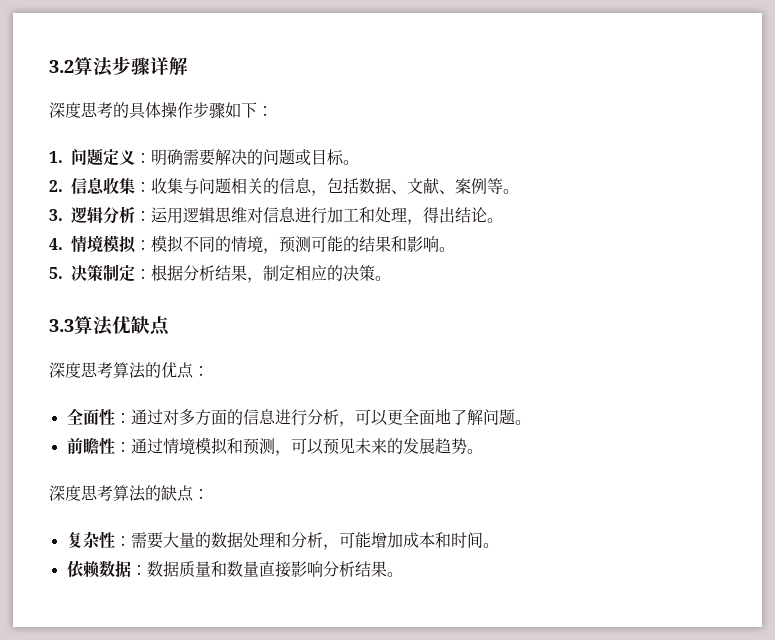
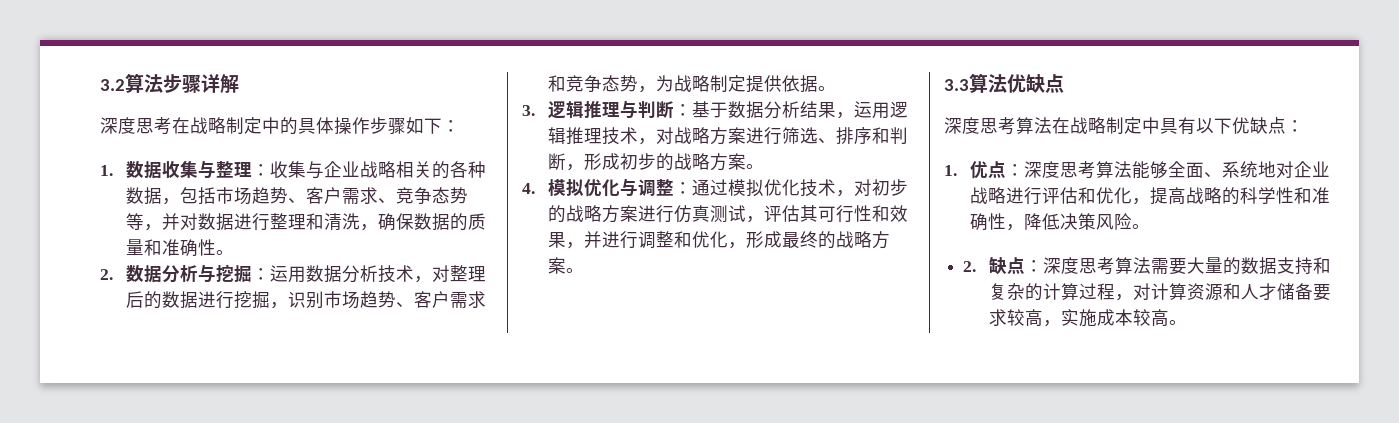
- 深度思考的具体操作步骤如下：
+ 深度思考在战略制定中的具体操作步骤如下：
- 1.问题定义：明确需要解决的问题或目标。
- 2.信息收集：收集与问题相关的信息，包括数据、文献、案例等。
- 3.逻辑分析：运用逻辑思维对信息进行加工和处理，得出结论。
- 4.情境模拟：模拟不同的情境，预测可能的结果和影响。
- 5.决策制定：根据分析结果，制定相应的决策。
+ 1.数据收集与整理：收集与企业战略相关的各种数据，包括市场趋势、客户需求、竞争态势等，并对数据进行整理和清洗，确保数据的质量和准确性。
+ 2.数据分析与挖掘：运用数据分析技术，对整理后的数据进行挖掘，识别市场趋势、客户需求和竞争态势，为战略制定提供依据。
+ 3.逻辑推理与判断：基于数据分析结果，运用逻辑推理技术，对战略方案进行筛选、排序和判断，形成初步的战略方案。
+ 4.模拟优化与调整：通过模拟优化技术，对初步的战略方案进行仿真测试，评估其可行性和效果，并进行调整和优化，形成最终的战略方案。
- 深度思考算法的优点：
- 全面性：通过对多方面的信息进行分析，可以更全面地了解问题。
- 前瞻性：通过情境模拟和预测，可以预见未来的发展趋势。
- 深度思考算法的缺点：
- 复杂性：需要大量的数据处理和分析，可能增加成本和时间。
- 依赖数据：数据质量和数量直接影响分析结果。
+ 深度思考算法在战略制定中具有以下优缺点：
+ 1.优点：深度思考算法能够全面、系统地对企业战略进行评估和优化，提高战略的科学性和准确性，降低决策风险。
+ 2.缺点：深度思考算法需要大量的数据支持和复杂的计算过程，对计算资源和人才储备要求较高，实施成本较高。

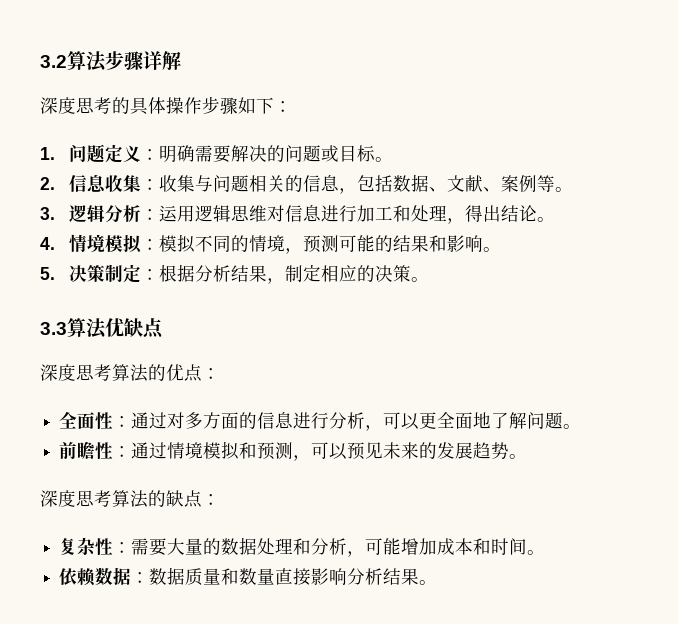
- 深度思考在战略制定中的具体操作步骤如下：
+ 深度思考的具体操作步骤如下：
- 1.数据收集与整理：收集与企业战略相关的各种数据，包括市场趋势、客户需求、竞争态势等，并对数据进行整理和清洗，确保数据的质量和准确性。
- 2.数据分析与挖掘：运用数据分析技术，对整理后的数据进行挖掘，识别市场趋势、客户需求和竞争态势，为战略制定提供依据。
- 3.逻辑推理与判断：基于数据分析结果，运用逻辑推理技术，对战略方案进行筛选、排序和判断，形成初步的战略方案。
- 4.模拟优化与调整：通过模拟优化技术，对初步的战略方案进行仿真测试，评估其可行性和效果，并进行调整和优化，形成最终的战略方案。
+ 1.问题定义：明确需要解决的问题或目标。
+ 2.信息收集：收集与问题相关的信息，包括数据、文献、案例等。
+ 3.逻辑分析：运用逻辑思维对信息进行加工和处理，得出结论。
+ 4.情境模拟：模拟不同的情境，预测可能的结果和影响。
+ 5.决策制定：根据分析结果，制定相应的决策。
- 深度思考算法在战略制定中具有以下优缺点：
- 1.优点：深度思考算法能够全面、系统地对企业战略进行评估和优化，提高战略的科学性和准确性，降低决策风险。
- 2.缺点：深度思考算法需要大量的数据支持和复杂的计算过程，对计算资源和人才储备要求较高，实施成本较高。
+ 深度思考算法的优点：
+ 全面性：通过对多方面的信息进行分析，可以更全面地了解问题。
+ 前瞻性：通过情境模拟和预测，可以预见未来的发展趋势。
+ 深度思考算法的缺点：
+ 复杂性：需要大量的数据处理和分析，可能增加成本和时间。
+ 依赖数据：数据质量和数量直接影响分析结果。

